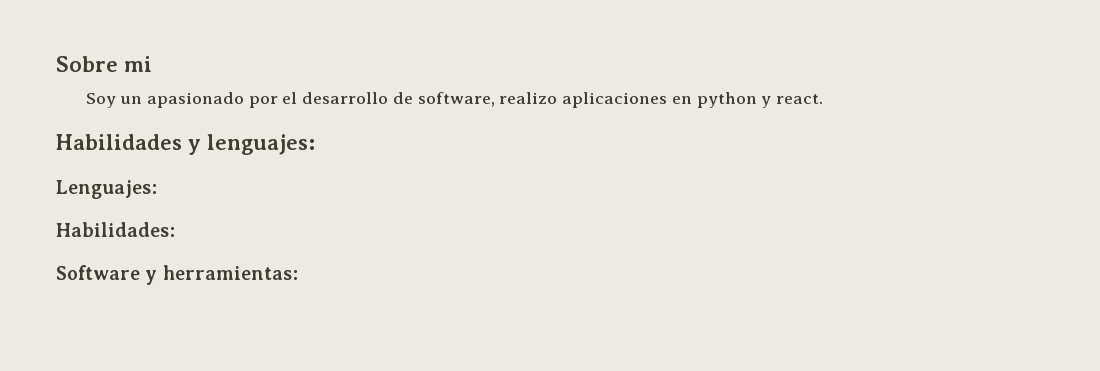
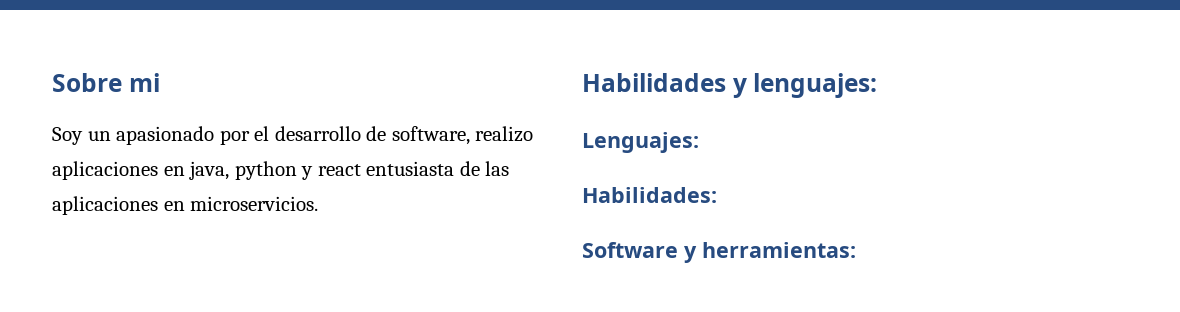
- Soy un apasionado por el desarrollo de software, realizo aplicaciones en python y react.
+ Soy un apasionado por el desarrollo de software, realizo aplicaciones en java, python y react entusiasta de las aplicaciones en microservicios.

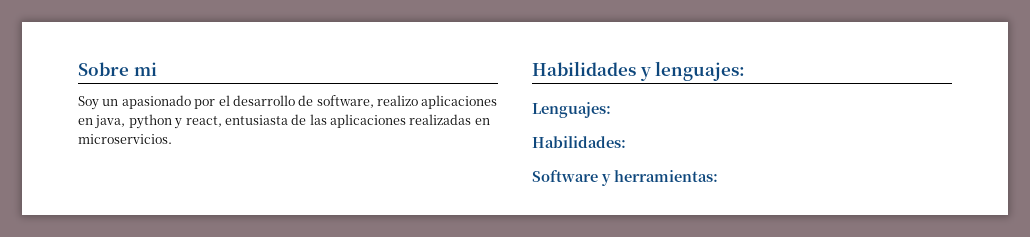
- Soy un apasionado por el desarrollo de software, realizo aplicaciones en java, python y react entusiasta de las aplicaciones en microservicios.
+ Soy un apasionado por el desarrollo de software, realizo aplicaciones en java, python y react, entusiasta de las aplicaciones realizadas en microservicios.

